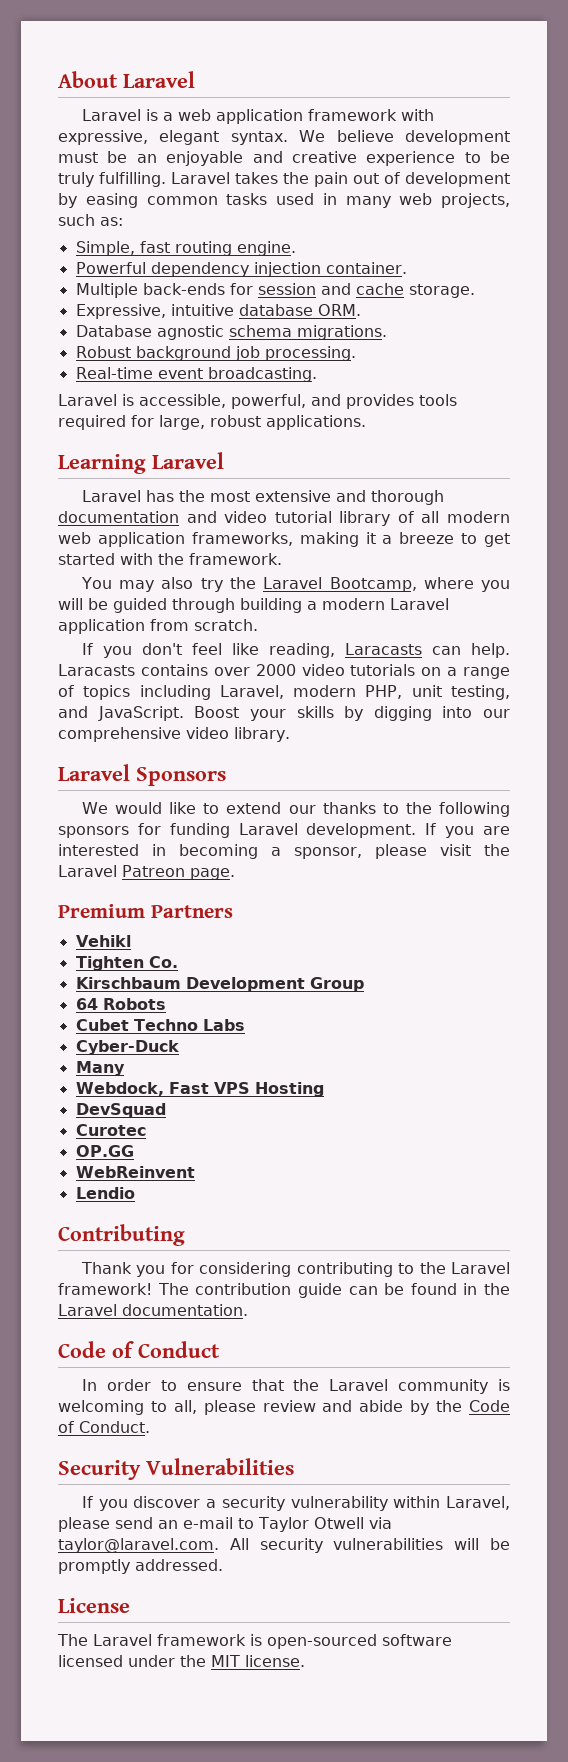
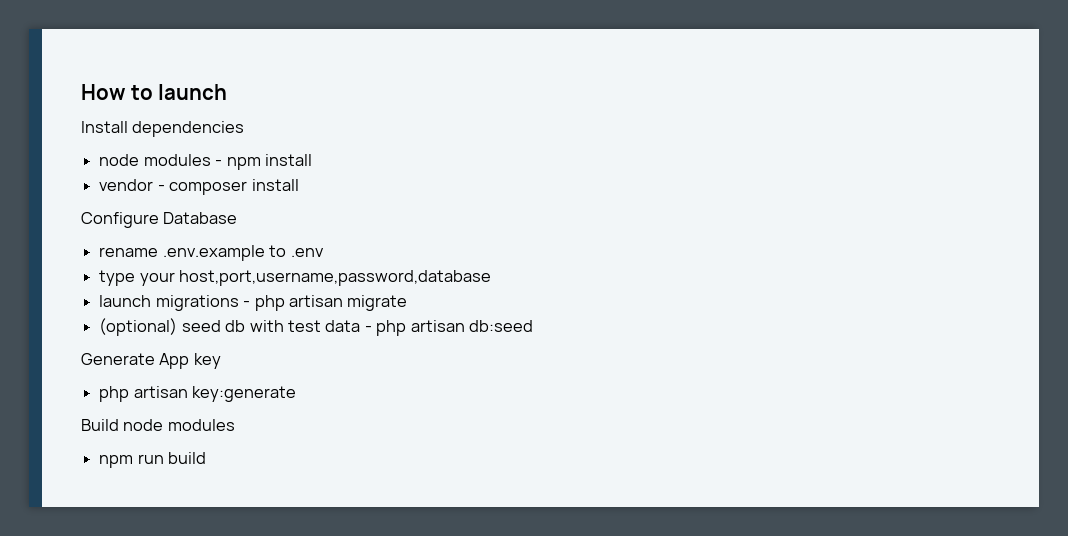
- About Laravel
- Laravel is a web application framework with expressive, elegant syntax. We believe development must be an enjoyable and creative experience to be truly fulfilling. Laravel takes the pain out of development by easing common tasks used in many web projects, such as:
- Simple, fast routing engine.
- Powerful dependency injection container.
- Multiple back-ends for session and cache storage.
- Expressive, intuitive database ORM.
- Database agnostic schema migrations.
- Robust background job processing.
- Real-time event broadcasting.
- Laravel is accessible, powerful, and provides tools required for large, robust applications.
- Learning Laravel
- Laravel has the most extensive and thorough documentation and video tutorial library of all modern web application frameworks, making it a breeze to get started with the framework.
- You may also try the Laravel Bootcamp, where you will be guided through building a modern Laravel application from scratch.
- If you don't feel like reading, Laracasts can help. Laracasts contains over 2000 video tutorials on a range of topics including Laravel, modern PHP, unit testing, and JavaScript. Boost your skills by digging into our comprehensive video library.
- Laravel Sponsors
- We would like to extend our thanks to the following sponsors for funding Laravel development. If you are interested in becoming a sponsor, please visit the Laravel Patreon page.
- Premium Partners
- Vehikl
- Tighten Co.
- Kirschbaum Development Group
- 64 Robots
- Cubet Techno Labs
- Cyber-Duck
- Many
- Webdock, Fast VPS Hosting
- DevSquad
- Curotec
- OP.GG
- WebReinvent
- Lendio
- Contributing
- Thank you for considering contributing to the Laravel framework! The contribution guide can be found in the Laravel documentation.
- Code of Conduct
- In order to ensure that the Laravel community is welcoming to all, please review and abide by the Code of Conduct.
- Security Vulnerabilities
- If you discover a security vulnerability within Laravel, please send an e-mail to Taylor Otwell via taylor@laravel.com. All security vulnerabilities will be promptly addressed.
- License
- The Laravel framework is open-sourced software licensed under the MIT license.
+ How to launch
+ Install dependencies
+ node modules - npm install
+ vendor - composer install
+ Configure Database
+ rename .env.example to .env
+ type your host,port,username,password,database
+ launch migrations - php artisan migrate
+ (optional) seed db with test data - php artisan db:seed
+ Generate App key
+ php artisan key:generate
+ Build node modules
+ npm run build

